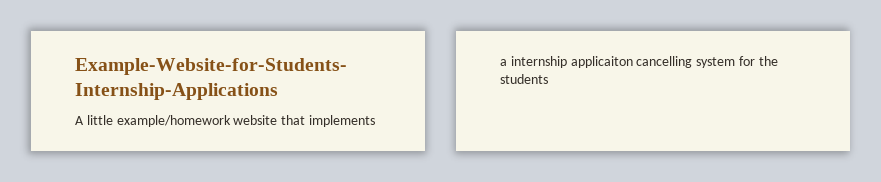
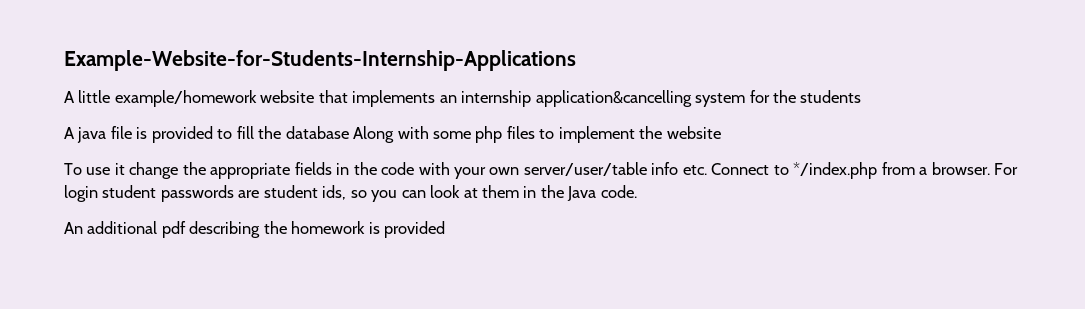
- A little example/homework website that implements a internship applicaiton cancelling system for the students
+ A little example/homework website that implements an internship application&cancelling system for the students
+ A java file is provided to fill the database Along with some php files to implement the website
+ To use it change the appropriate fields in the code with your own server/user/table info etc. Connect to */index.php from a browser. For login student passwords are student ids, so you can look at them in the Java code.
+ An additional pdf describing the homework is provided

